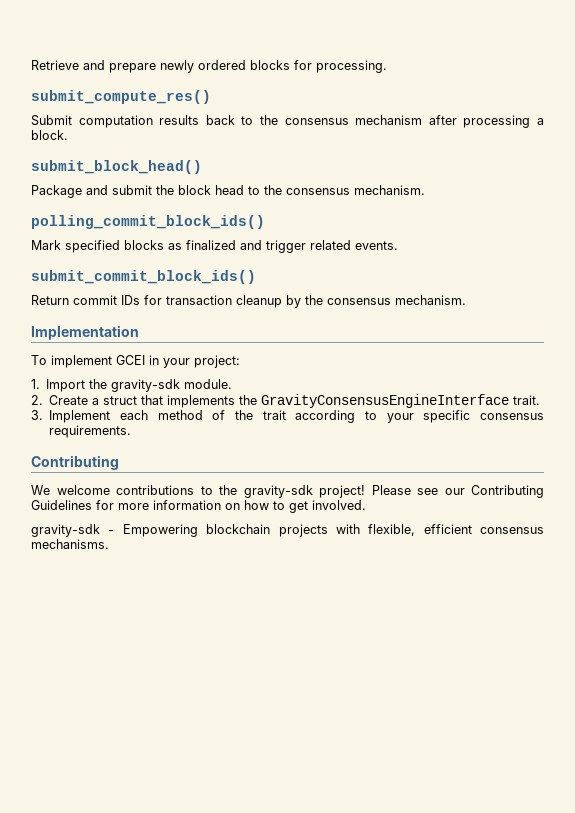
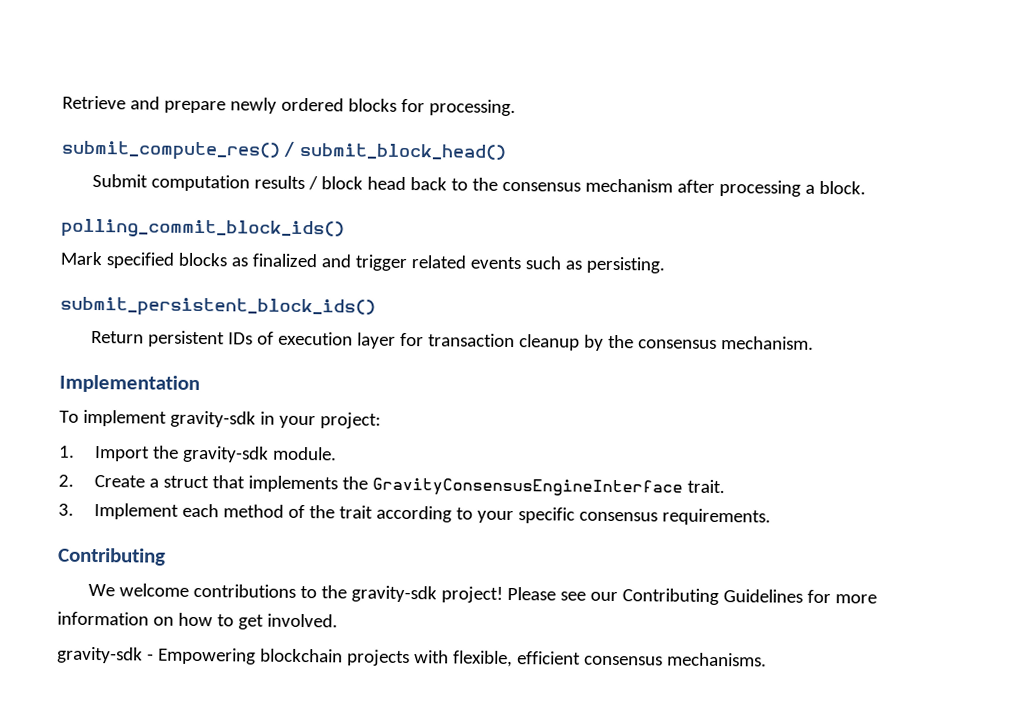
- submit_compute_res()
+ submit_compute_res() / submit_block_head()
- Submit computation results back to the consensus mechanism after processing a block.
+ Submit computation results / block head back to the consensus mechanism after processing a block.
- submit_block_head()
- Package and submit the block head to the consensus mechanism.
- Mark specified blocks as finalized and trigger related events.
- submit_commit_block_ids()
- Return commit IDs for transaction cleanup by the consensus mechanism.
+ Mark specified blocks as finalized and trigger related events such as persisting.
+ submit_persistent_block_ids()
+ Return persistent IDs of execution layer for transaction cleanup by the consensus mechanism.
- To implement GCEI in your project:
+ To implement gravity-sdk in your project:

